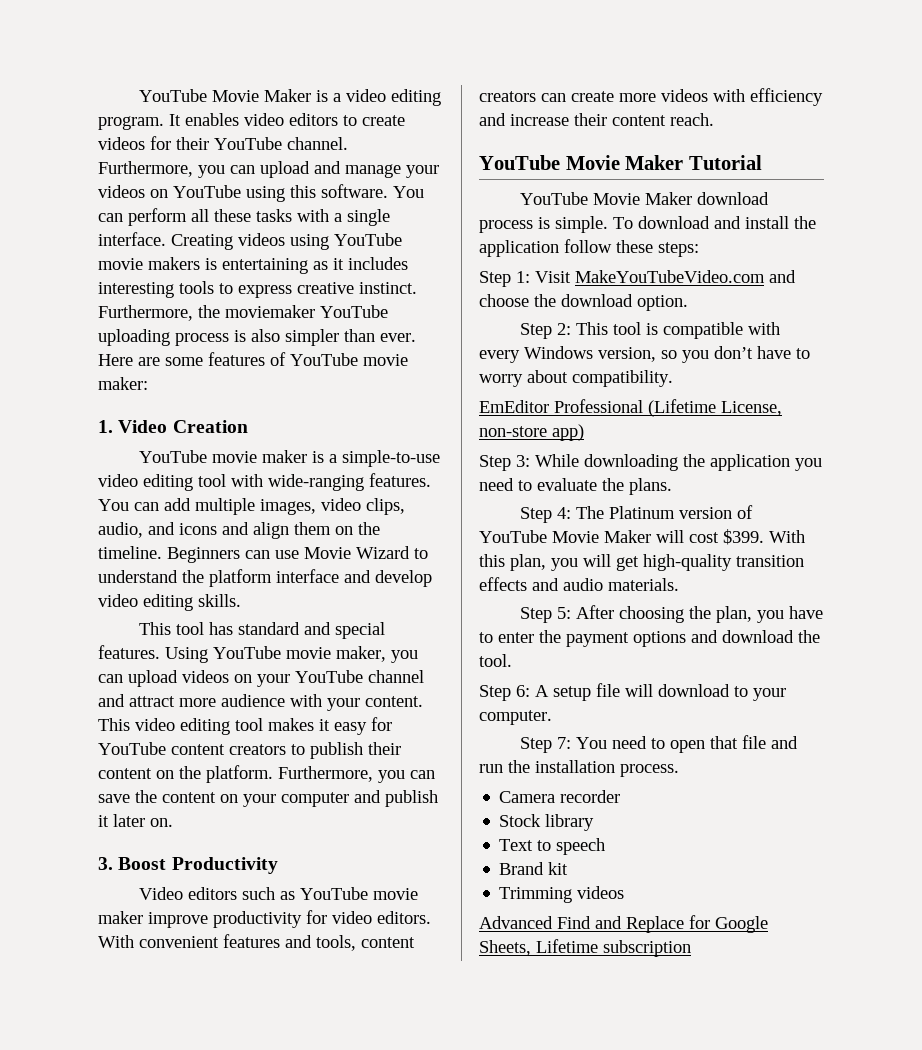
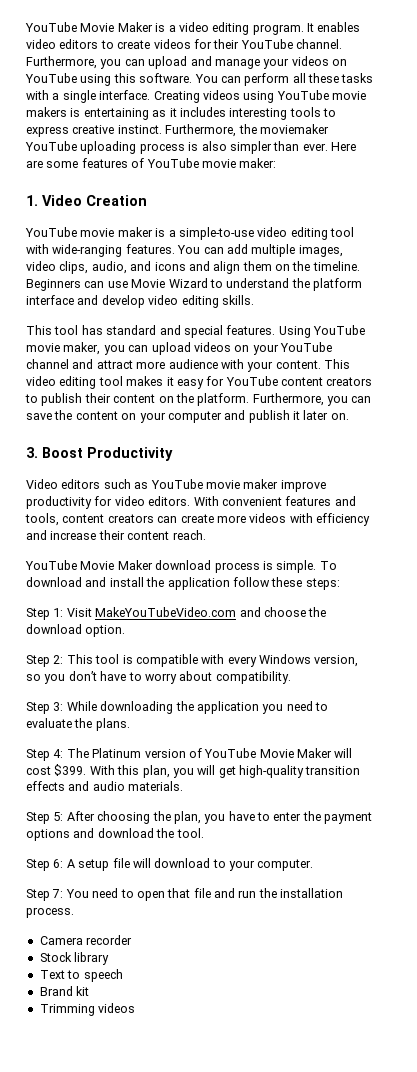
- YouTube Movie Maker Tutorial
- EmEditor Professional (Lifetime License, non-store app)
- Advanced Find and Replace for Google Sheets, Lifetime subscription

